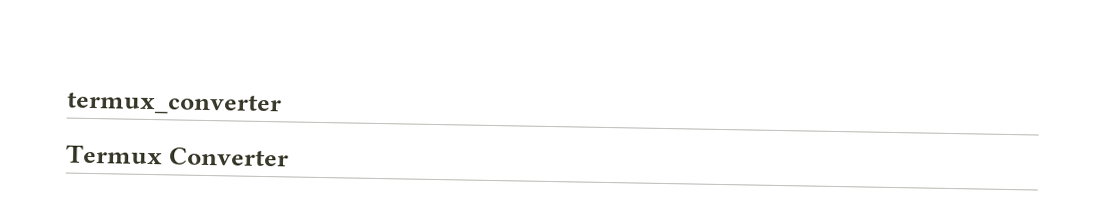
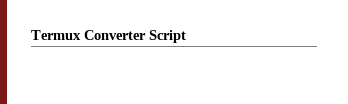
- termux_converter
- Termux Converter
+ Termux Converter Script

